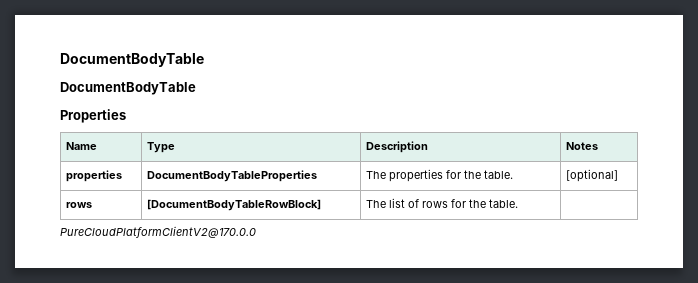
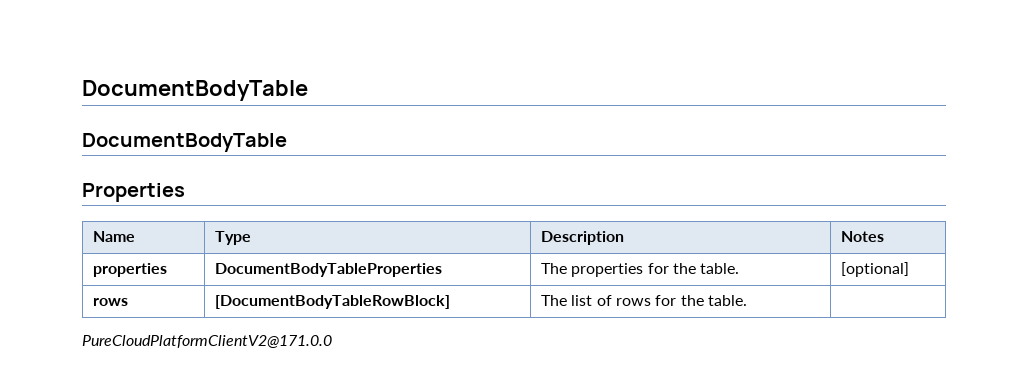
- PureCloudPlatformClientV2@170.0.0
+ PureCloudPlatformClientV2@171.0.0

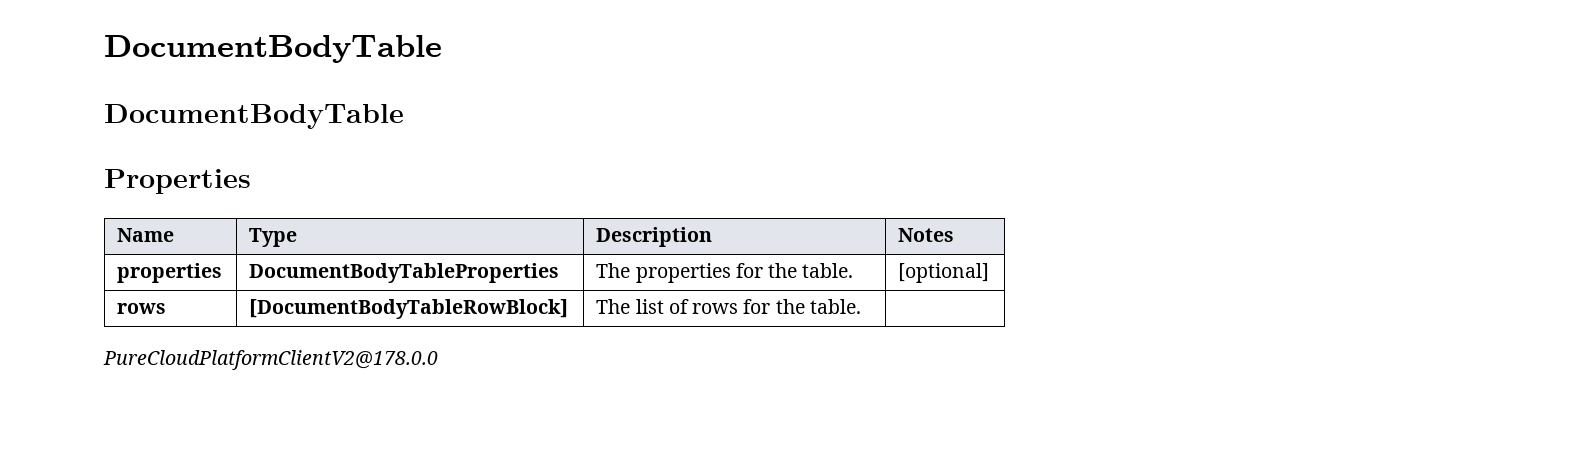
- PureCloudPlatformClientV2@171.0.0
+ PureCloudPlatformClientV2@178.0.0

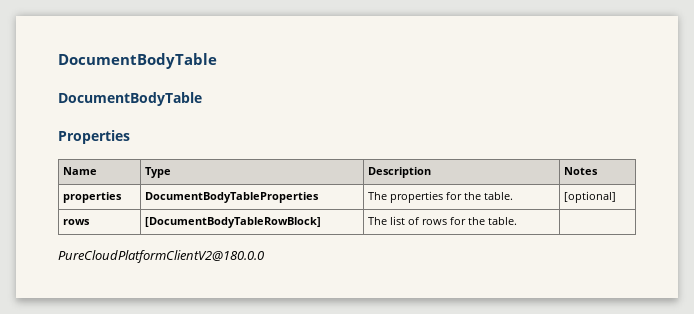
- PureCloudPlatformClientV2@178.0.0
+ PureCloudPlatformClientV2@180.0.0

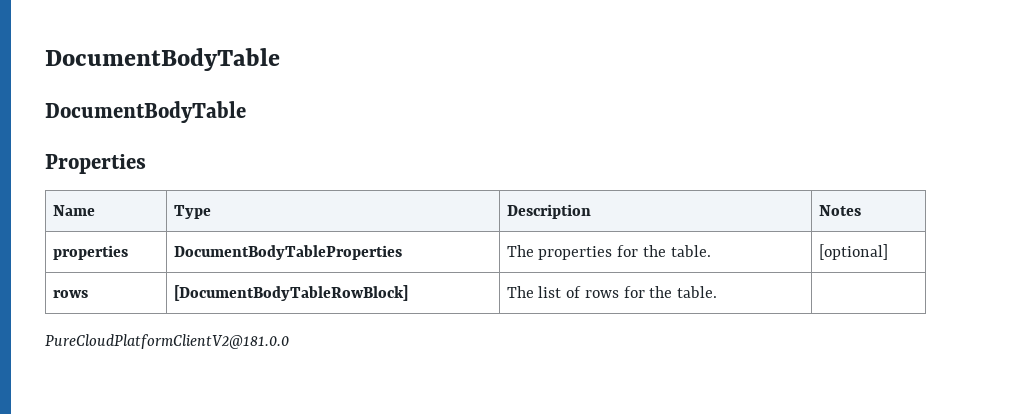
- PureCloudPlatformClientV2@180.0.0
+ PureCloudPlatformClientV2@181.0.0

